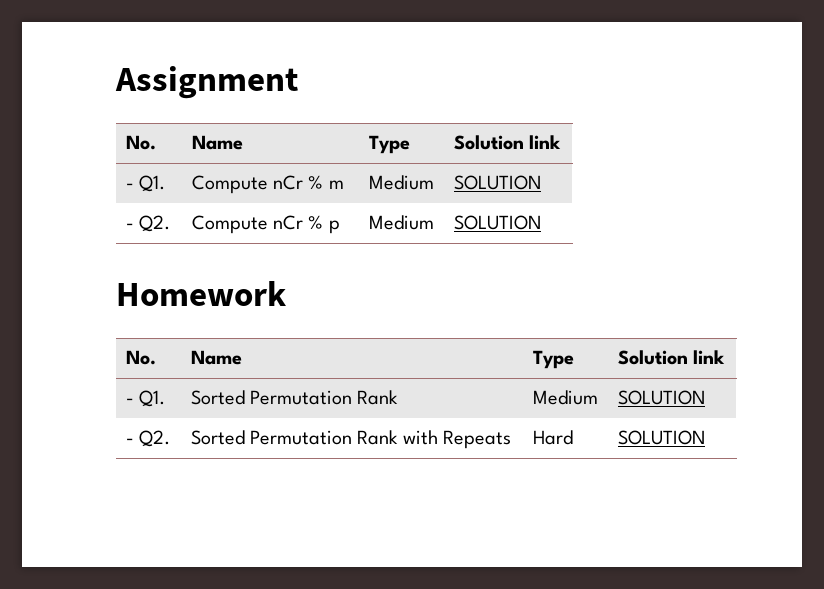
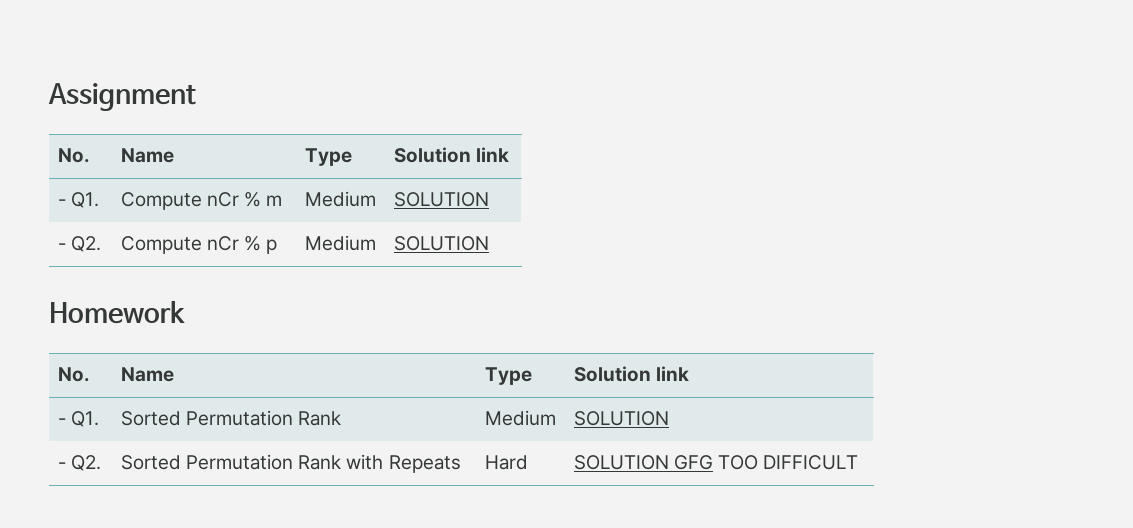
- - Q2. | Sorted Permutation Rank with Repeats | Hard | SOLUTION
+ - Q2. | Sorted Permutation Rank with Repeats | Hard | SOLUTION GFG TOO DIFFICULT

